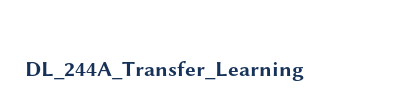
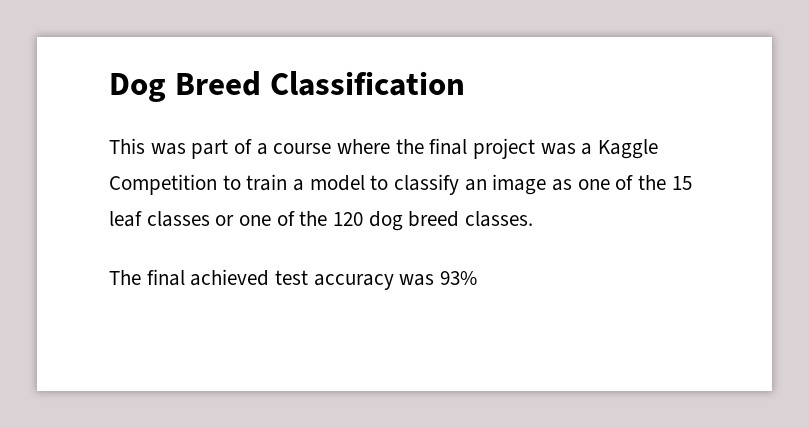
- DL_244A_Transfer_Learning
+ Dog Breed Classification
+ This was part of a course where the final project was a Kaggle Competition to train a model to classify an image as one of the 15 leaf classes or one of the 120 dog breed classes.
+ The final achieved test accuracy was 93%

